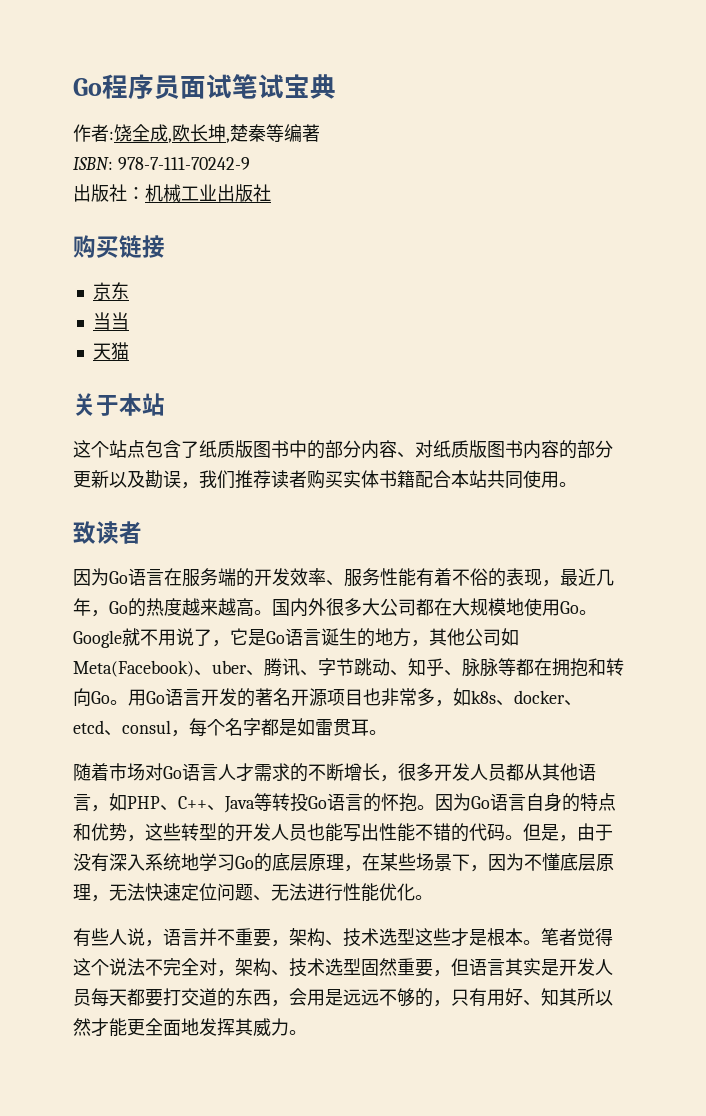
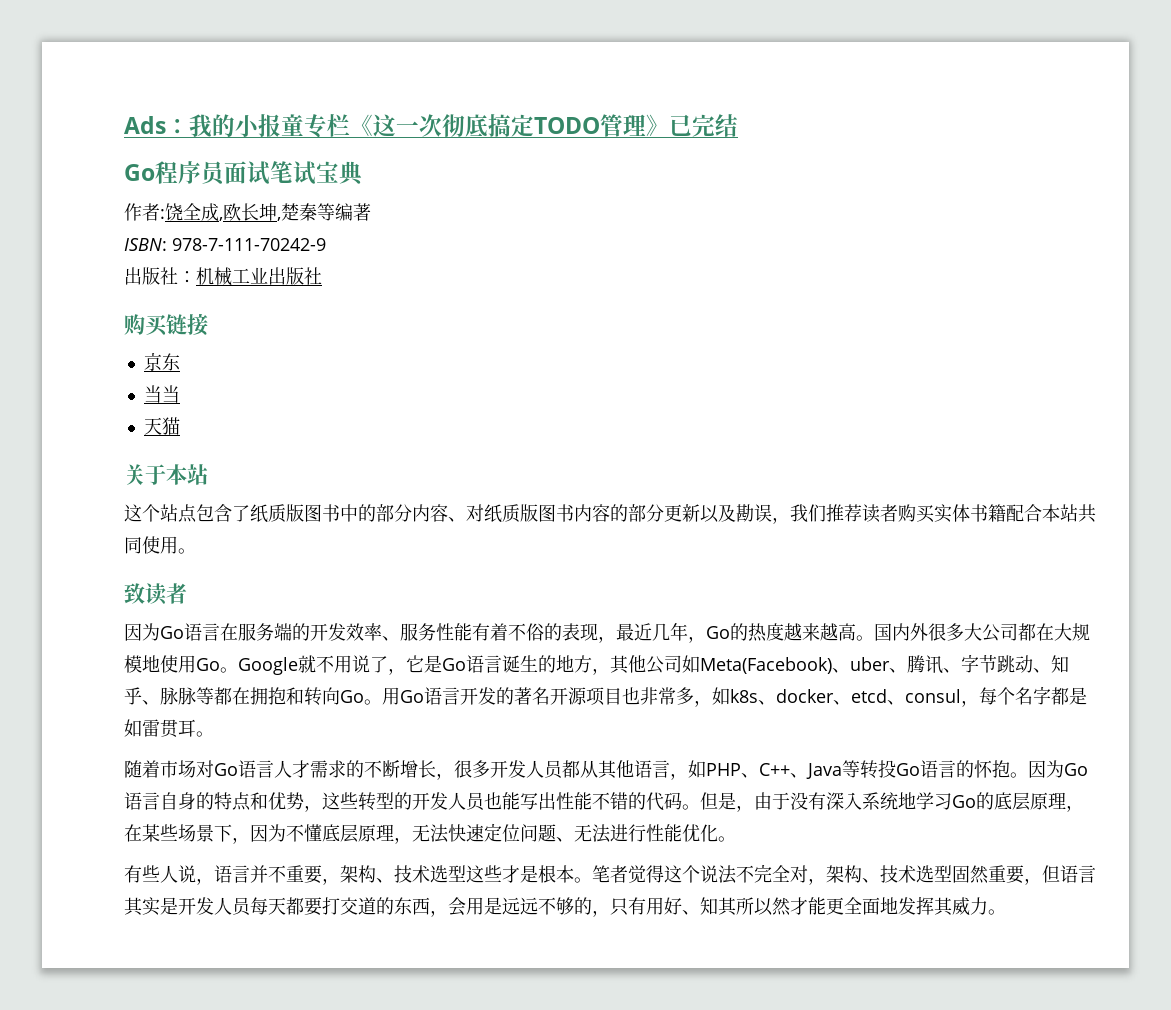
+ Ads：我的小报童专栏《这一次彻底搞定TODO管理》已完结

